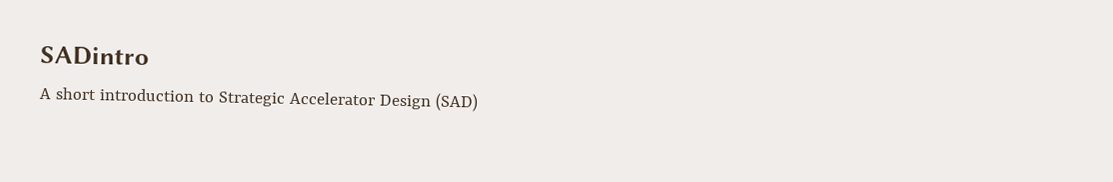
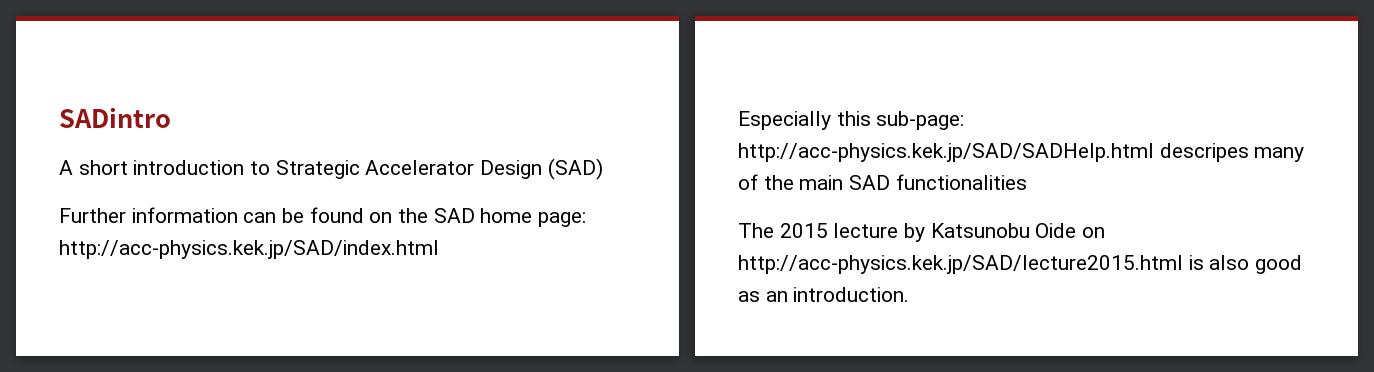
+ Further information can be found on the SAD home page: http://acc-physics.kek.jp/SAD/index.html
+ Especially this sub-page: http://acc-physics.kek.jp/SAD/SADHelp.html descripes many of the main SAD functionalities
+ The 2015 lecture by Katsunobu Oide on http://acc-physics.kek.jp/SAD/lecture2015.html is also good as an introduction.

